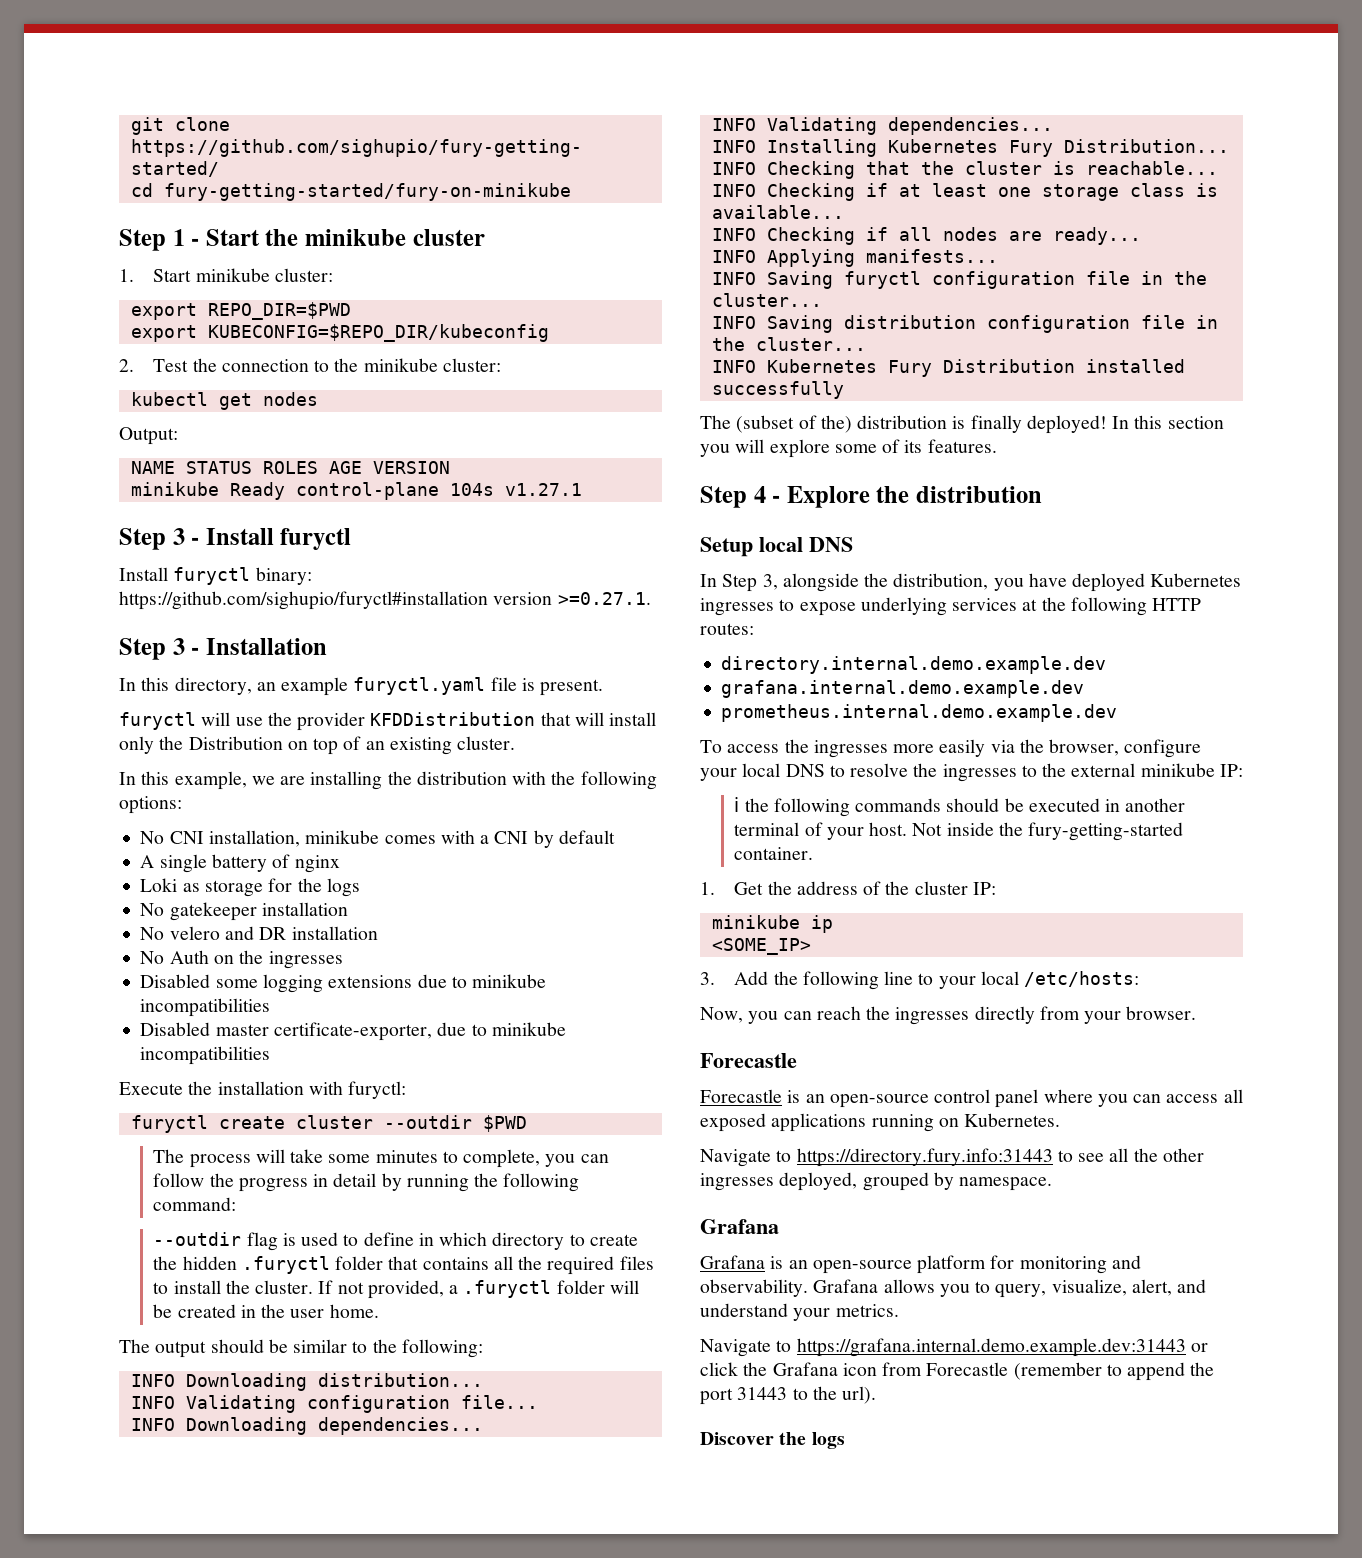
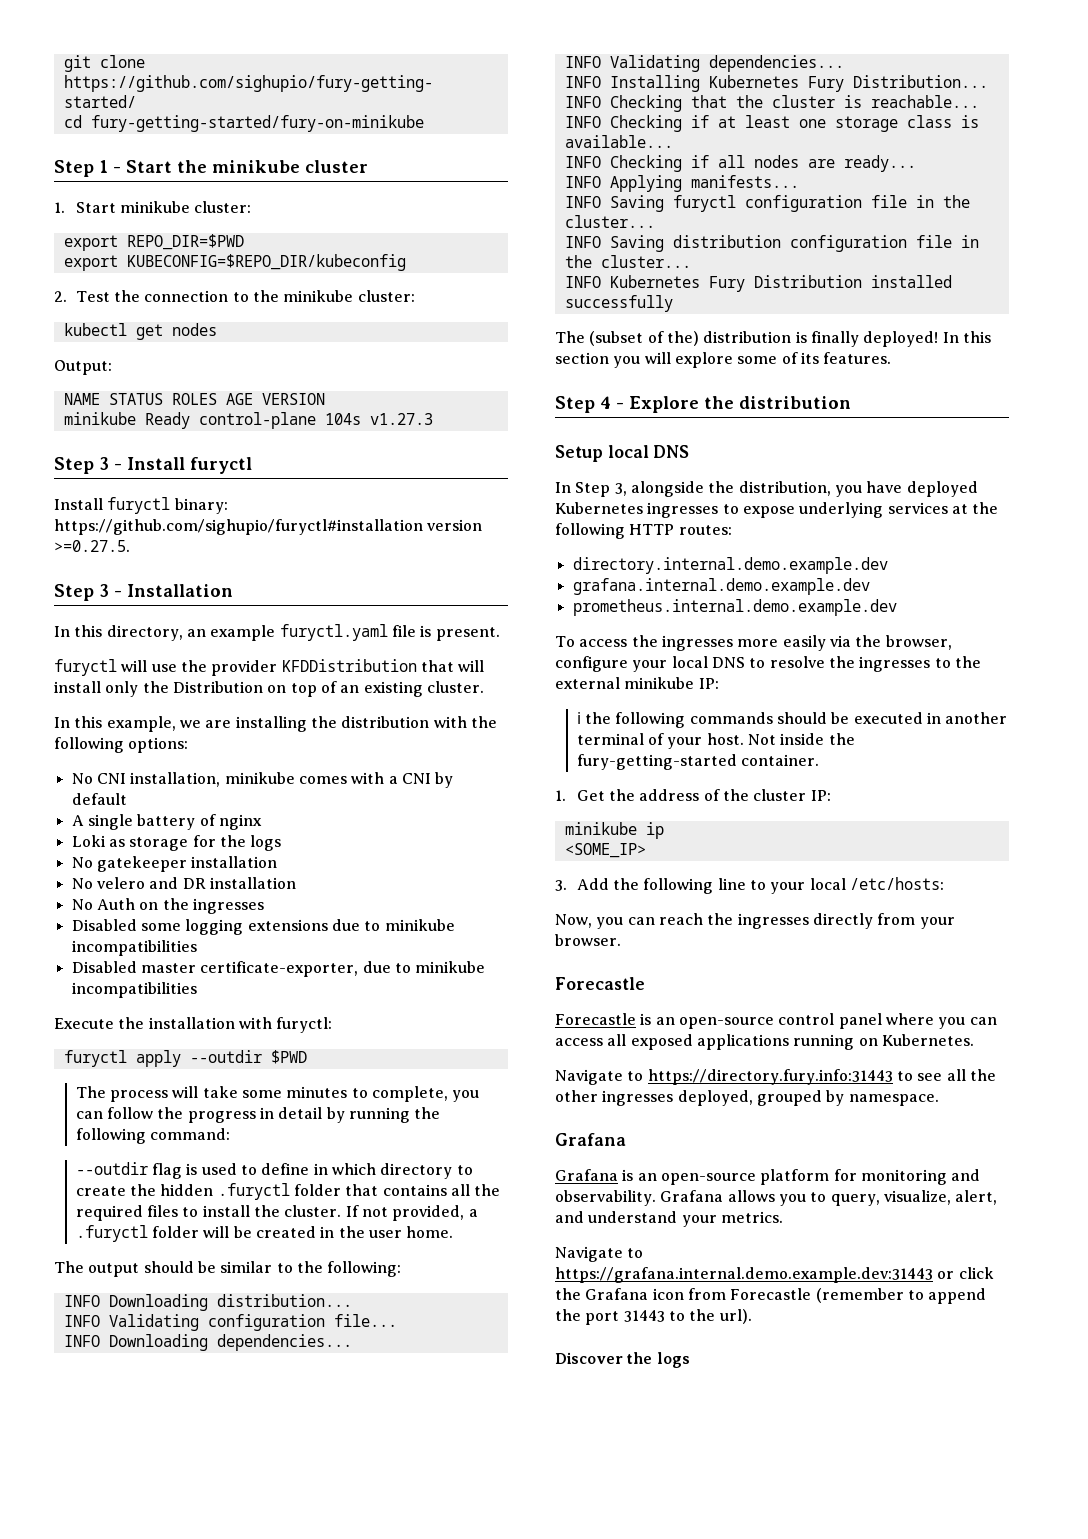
- minikube Ready control-plane 104s v1.27.1
+ minikube Ready control-plane 104s v1.27.3
- Install furyctl binary: https://github.com/sighupio/furyctl#installation version >=0.27.1.
+ Install furyctl binary: https://github.com/sighupio/furyctl#installation version >=0.27.5.
- furyctl create cluster --outdir $PWD
+ furyctl apply --outdir $PWD

